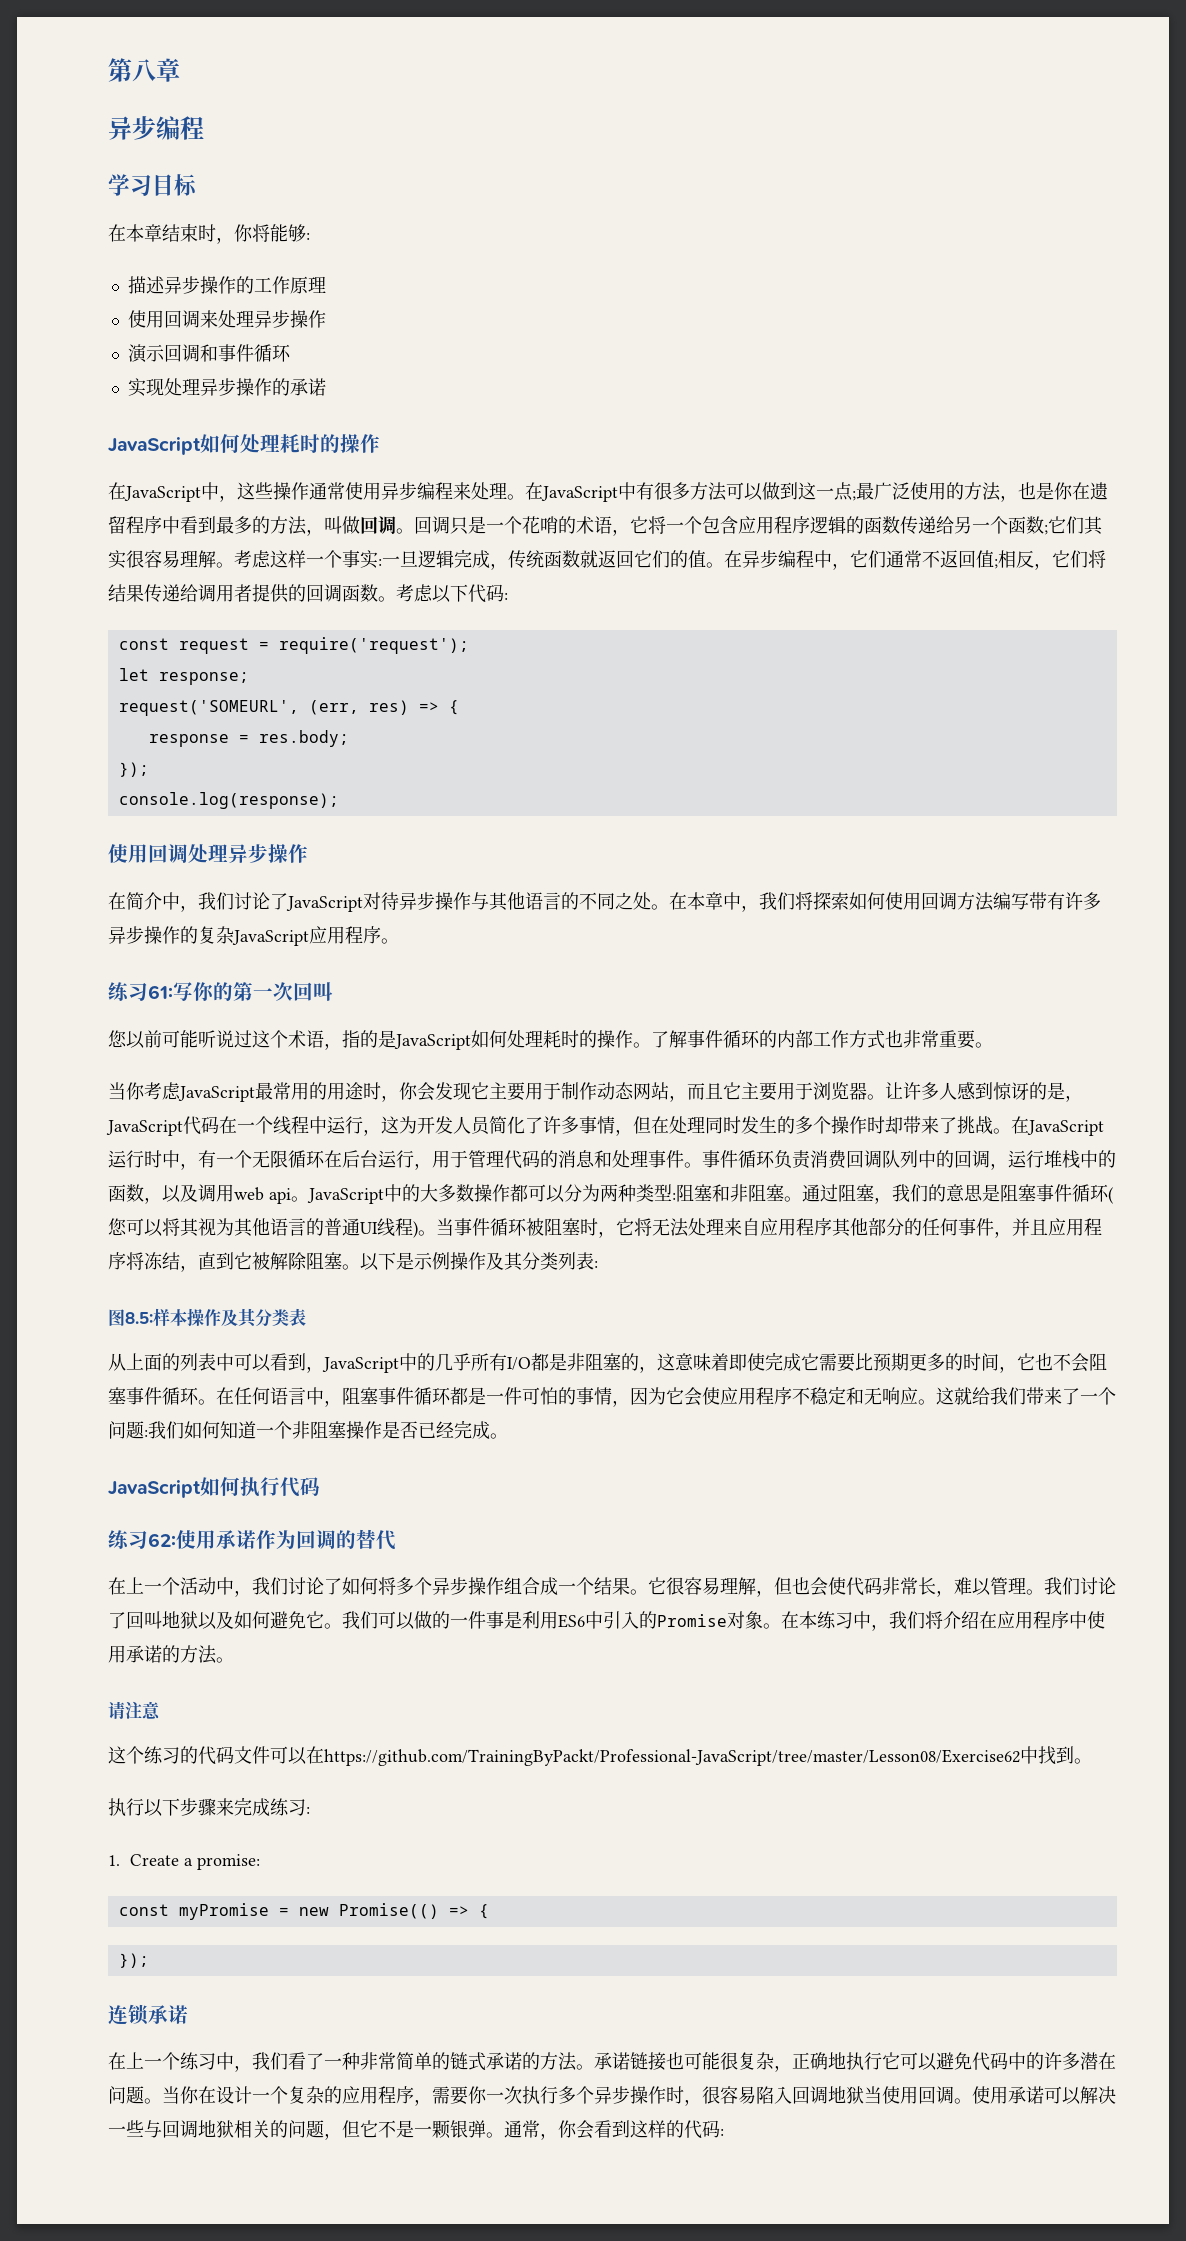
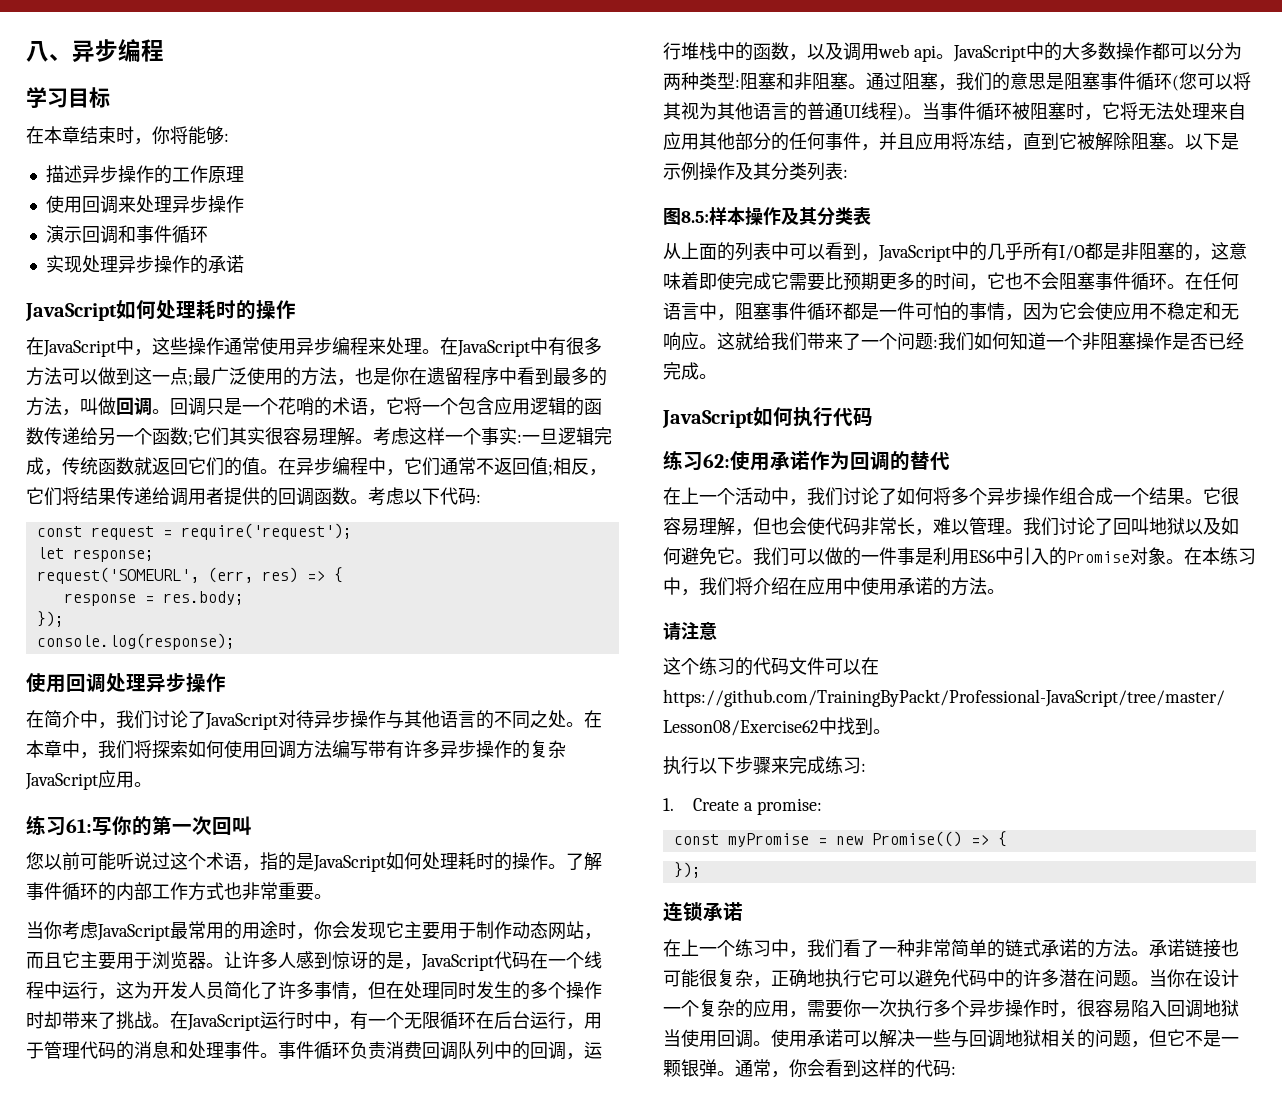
- 第八章
- 异步编程
+ 八、异步编程
- 回调只是一个花哨的术语，它将一个包含应用程序逻辑的函数传递给另一个函数;它们其实很容易理解。
+ 回调只是一个花哨的术语，它将一个包含应用逻辑的函数传递给另一个函数;它们其实很容易理解。
- 在本章中，我们将探索如何使用回调方法编写带有许多异步操作的复杂JavaScript应用程序。
+ 在本章中，我们将探索如何使用回调方法编写带有许多异步操作的复杂JavaScript应用。
- 当事件循环被阻塞时，它将无法处理来自应用程序其他部分的任何事件，并且应用程序将冻结，直到它被解除阻塞。
+ 当事件循环被阻塞时，它将无法处理来自应用其他部分的任何事件，并且应用将冻结，直到它被解除阻塞。
- 在任何语言中，阻塞事件循环都是一件可怕的事情，因为它会使应用程序不稳定和无响应。
+ 在任何语言中，阻塞事件循环都是一件可怕的事情，因为它会使应用不稳定和无响应。
- 在本练习中，我们将介绍在应用程序中使用承诺的方法。
+ 在本练习中，我们将介绍在应用中使用承诺的方法。
- 当你在设计一个复杂的应用程序，需要你一次执行多个异步操作时，很容易陷入回调地狱当使用回调。
+ 当你在设计一个复杂的应用，需要你一次执行多个异步操作时，很容易陷入回调地狱当使用回调。

